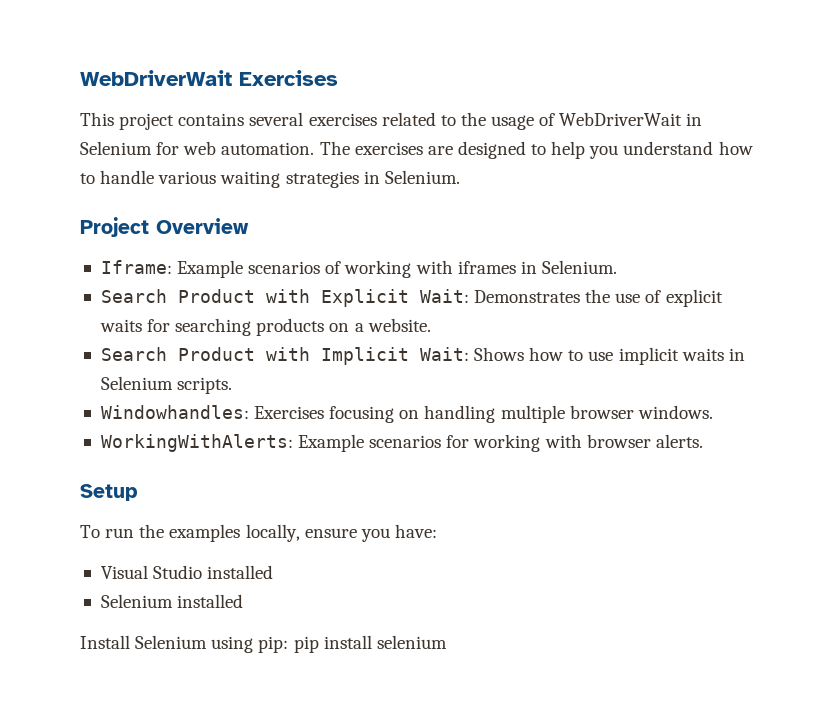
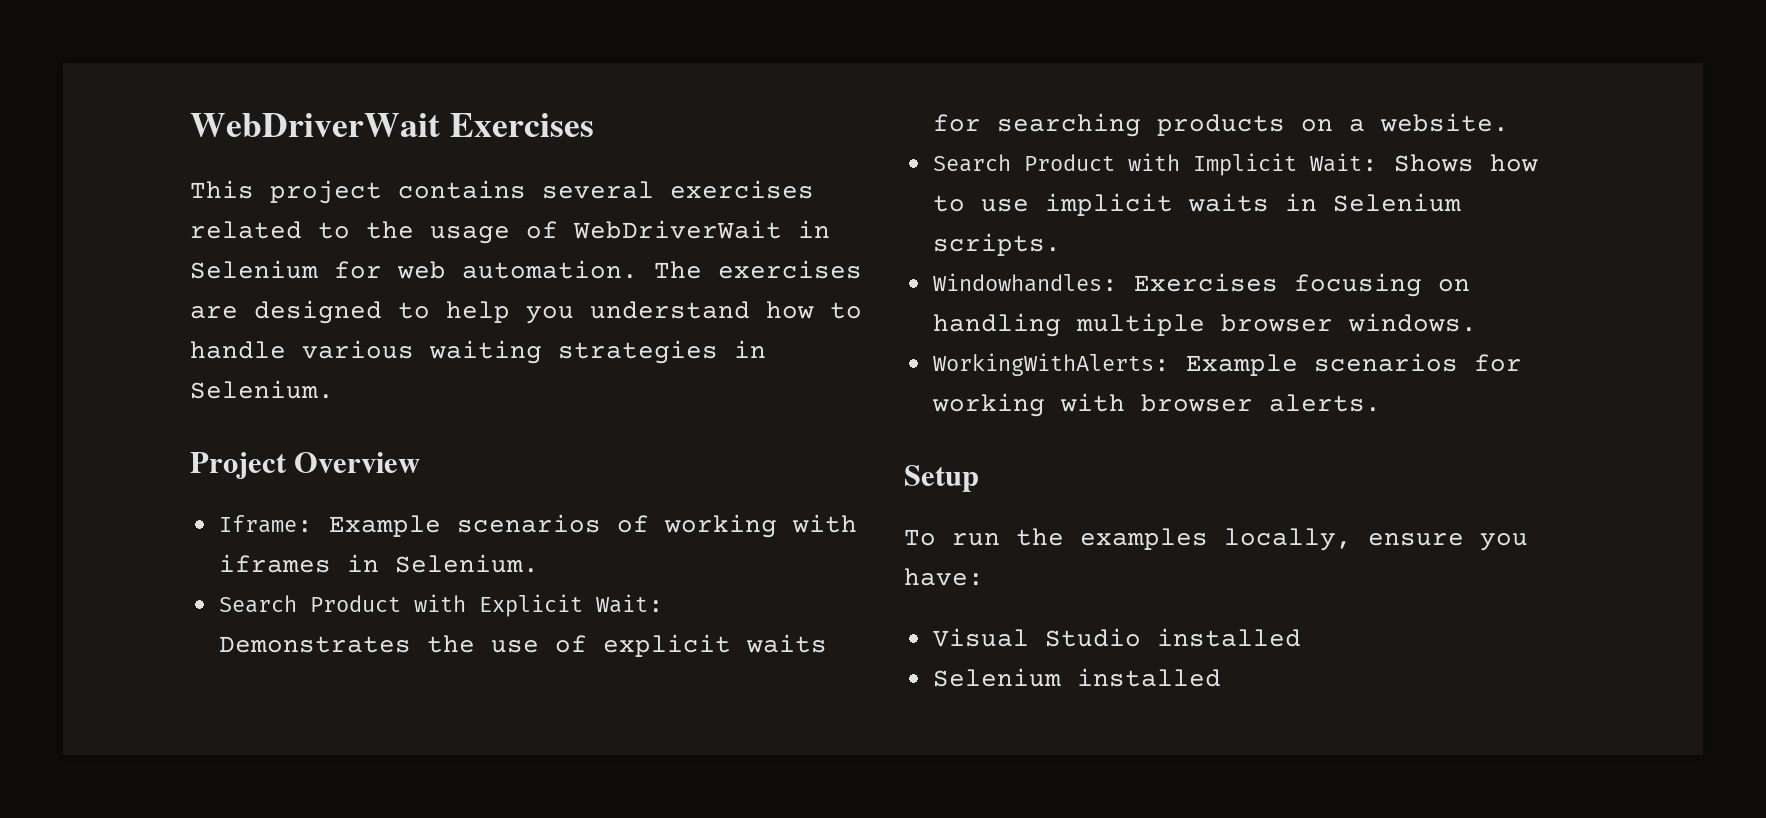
- Install Selenium using pip: pip install selenium

